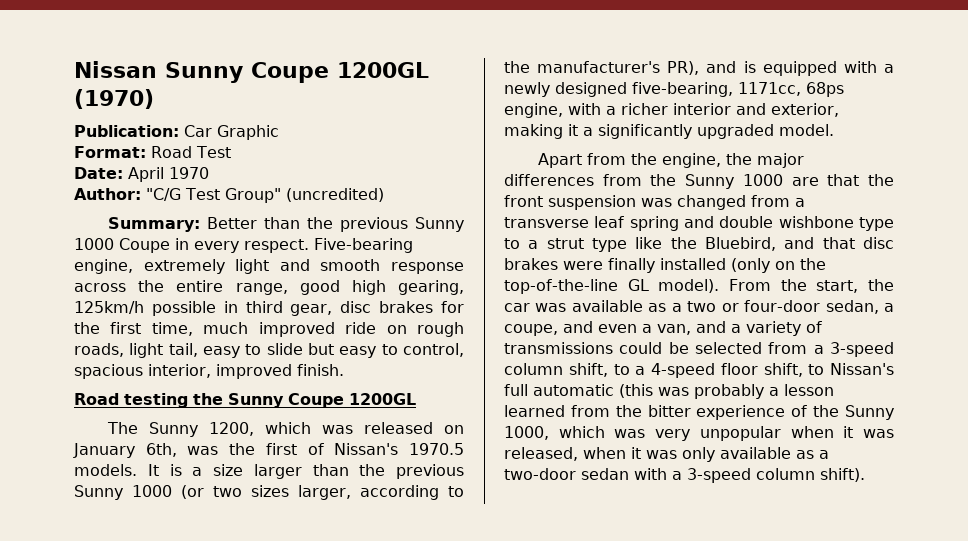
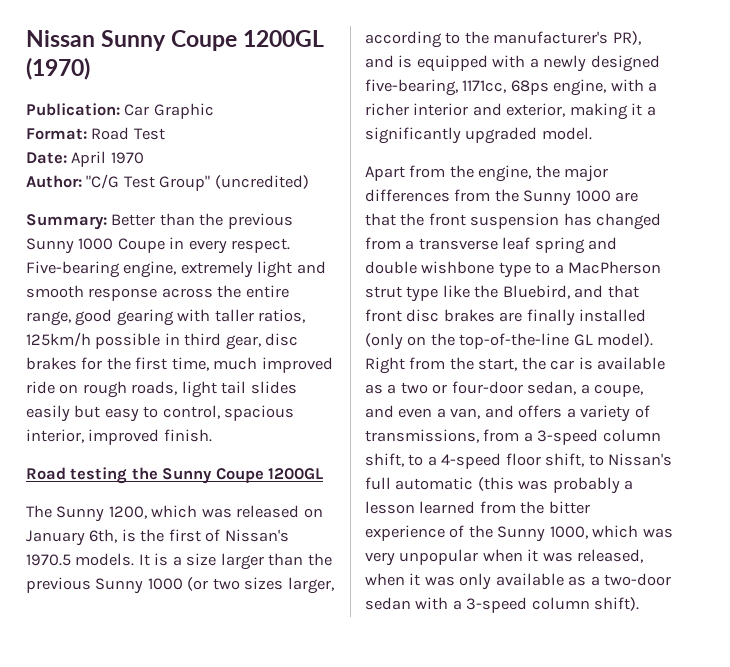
- Five-bearing engine, extremely light and smooth response across the entire range, good high gearing, 125km/h possible in third gear, disc brakes for the first time, much improved ride on rough roads, light tail, easy to slide but easy to control, spacious interior, improved finish.
+ Five-bearing engine, extremely light and smooth response across the entire range, good gearing with taller ratios, 125km/h possible in third gear, disc brakes for the first time, much improved ride on rough roads, light tail slides easily but easy to control, spacious interior, improved finish.
- The Sunny 1200, which was released on January 6th, was the first of Nissan's 1970.5 models.
+ The Sunny 1200, which was released on January 6th, is the first of Nissan's 1970.5 models.
- Apart from the engine, the major differences from the Sunny 1000 are that the front suspension was changed from a transverse leaf spring and double wishbone type to a strut type like the Bluebird, and that disc brakes were finally installed (only on the top-of-the-line GL model).
+ Apart from the engine, the major differences from the Sunny 1000 are that the front suspension has changed from a transverse leaf spring and double wishbone type to a MacPherson strut type like the Bluebird, and that front disc brakes are finally installed (only on the top-of-the-line GL model).
- From the start, the car was available as a two or four-door sedan, a coupe, and even a van, and a variety of transmissions could be selected from a 3-speed column shift, to a 4-speed floor shift, to Nissan's full automatic (this was probably a lesson learned from the bitter experience of the Sunny 1000, which was very unpopular when it was released, when it was only available as a two-door sedan with a 3-speed column shift).
+ Right from the start, the car is available as a two or four-door sedan, a coupe, and even a van, and offers a variety of transmissions, from a 3-speed column shift, to a 4-speed floor shift, to Nissan's full automatic (this was probably a lesson learned from the bitter experience of the Sunny 1000, which was very unpopular when it was released, when it was only available as a two-door sedan with a 3-speed column shift).

